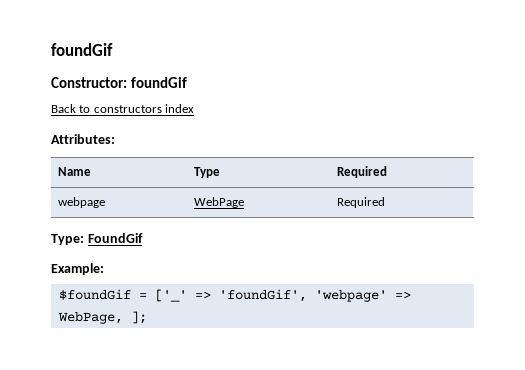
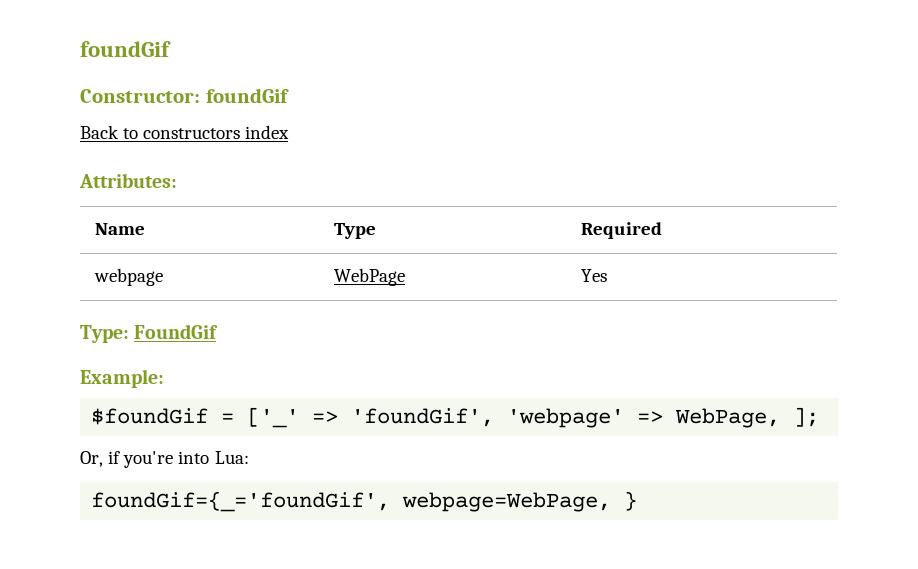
- webpage | WebPage | Required
+ webpage | WebPage | Yes
+ Or, if you're into Lua:
+ foundGif={_='foundGif', webpage=WebPage, }

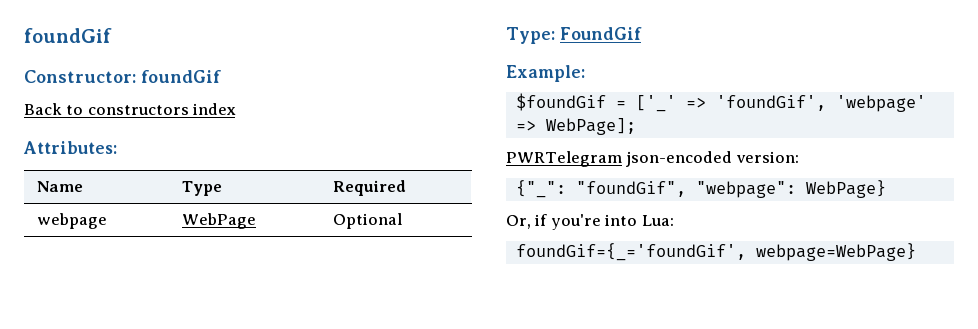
- webpage | WebPage | Yes
+ webpage | WebPage | Optional
- $foundGif = ['_' => 'foundGif', 'webpage' => WebPage, ];
+ $foundGif = ['_' => 'foundGif', 'webpage' => WebPage];
+ PWRTelegram json-encoded version:
+ {"_": "foundGif", "webpage": WebPage}
- foundGif={_='foundGif', webpage=WebPage, }
+ foundGif={_='foundGif', webpage=WebPage}

